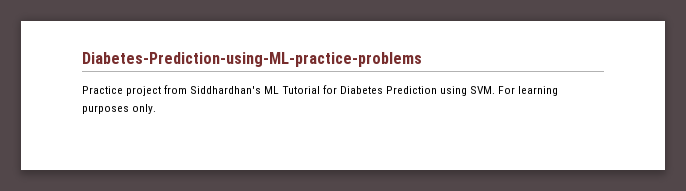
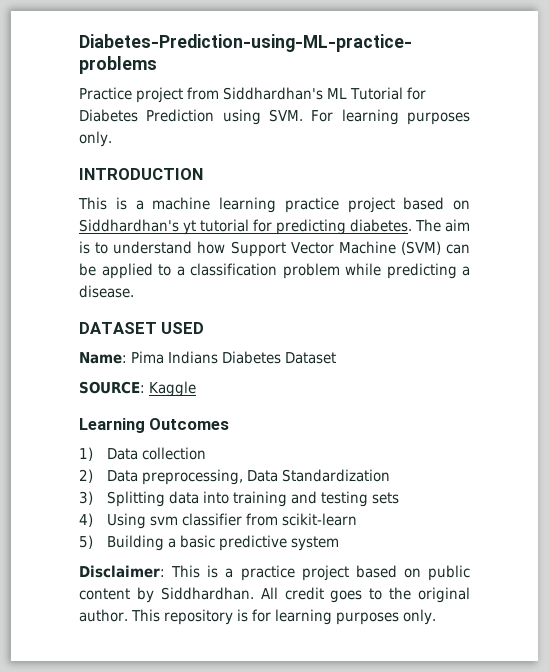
+ INTRODUCTION
+ This is a machine learning practice project based on Siddhardhan's yt tutorial for predicting diabetes. The aim is to understand how Support Vector Machine (SVM) can be applied to a classification problem while predicting a disease.
+ DATASET USED
+ Name: Pima Indians Diabetes Dataset
+ SOURCE: Kaggle
+ Learning Outcomes
+ 1) Data collection
+ 2) Data preprocessing, Data Standardization
+ 3) Splitting data into training and testing sets
+ 4) Using svm classifier from scikit-learn
+ 5) Building a basic predictive system
+ Disclaimer: This is a practice project based on public content by Siddhardhan. All credit goes to the original author. This repository is for learning purposes only.

